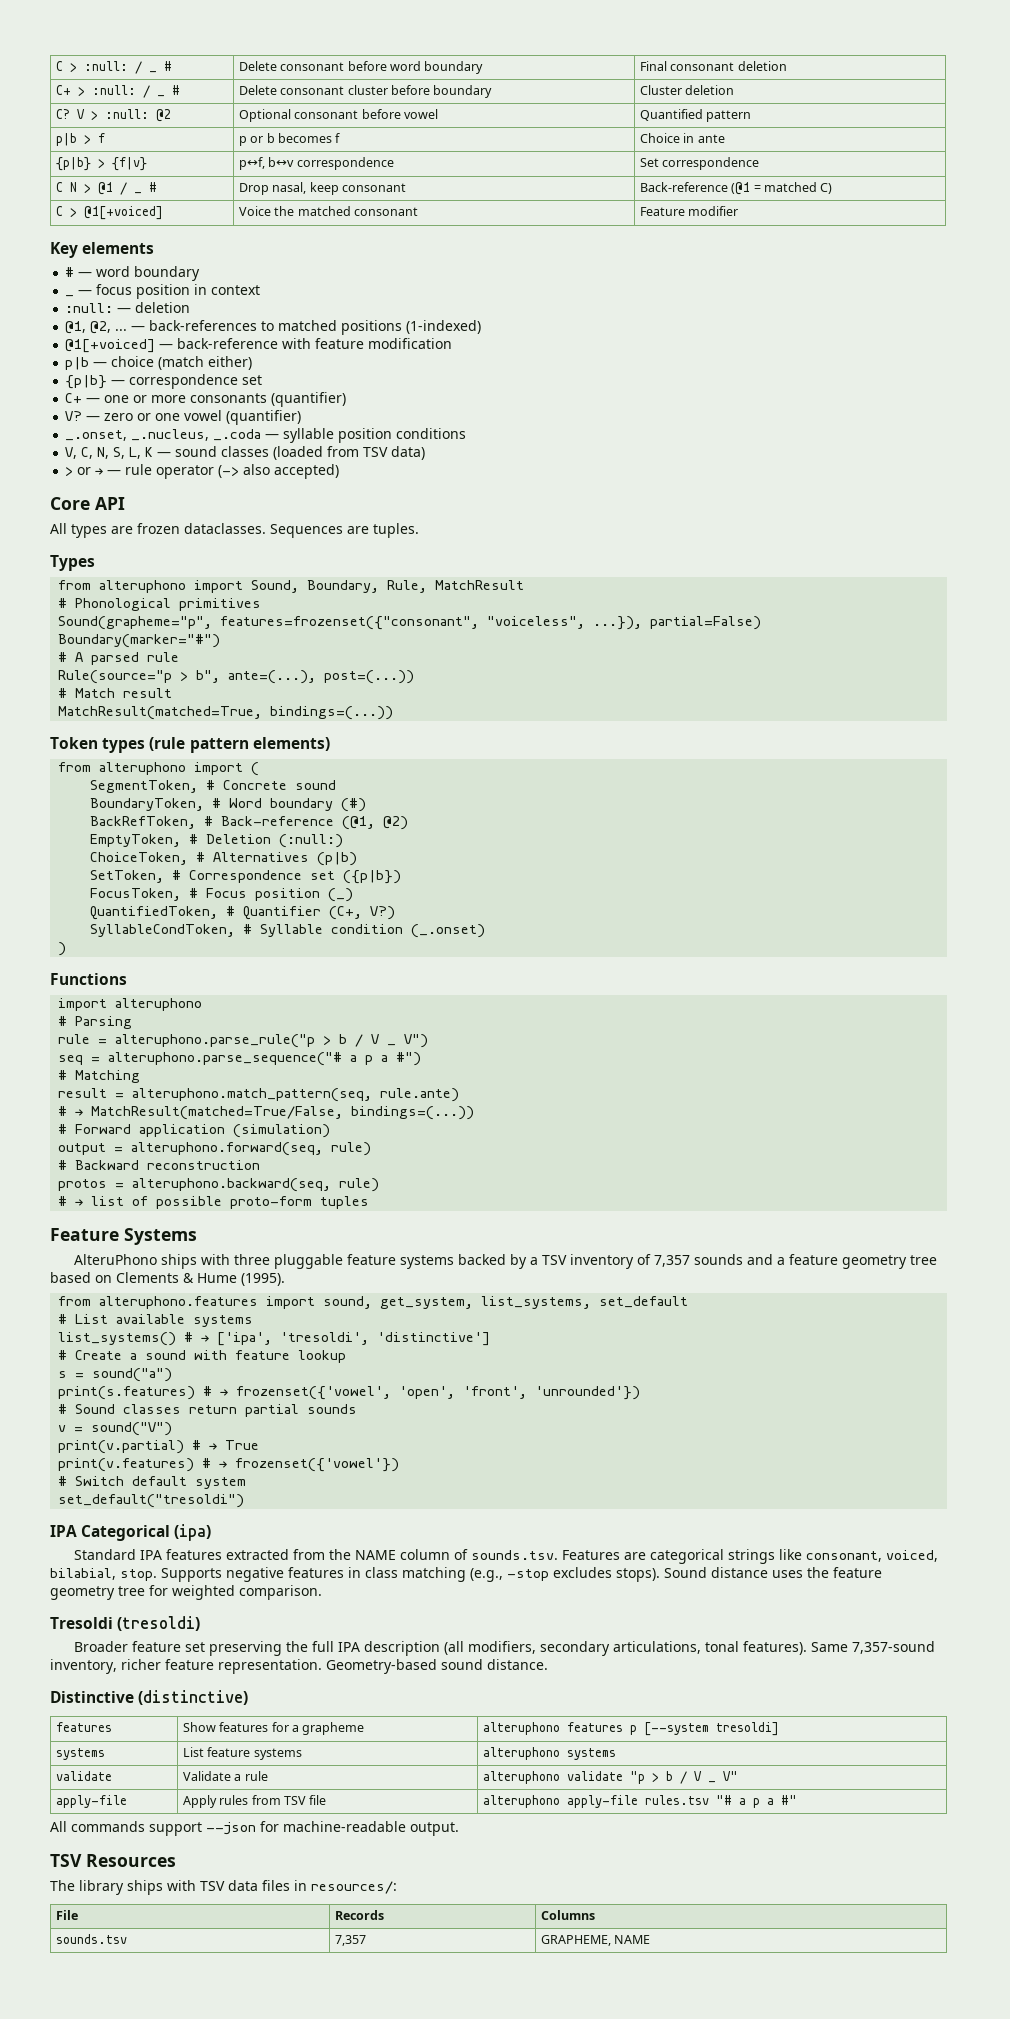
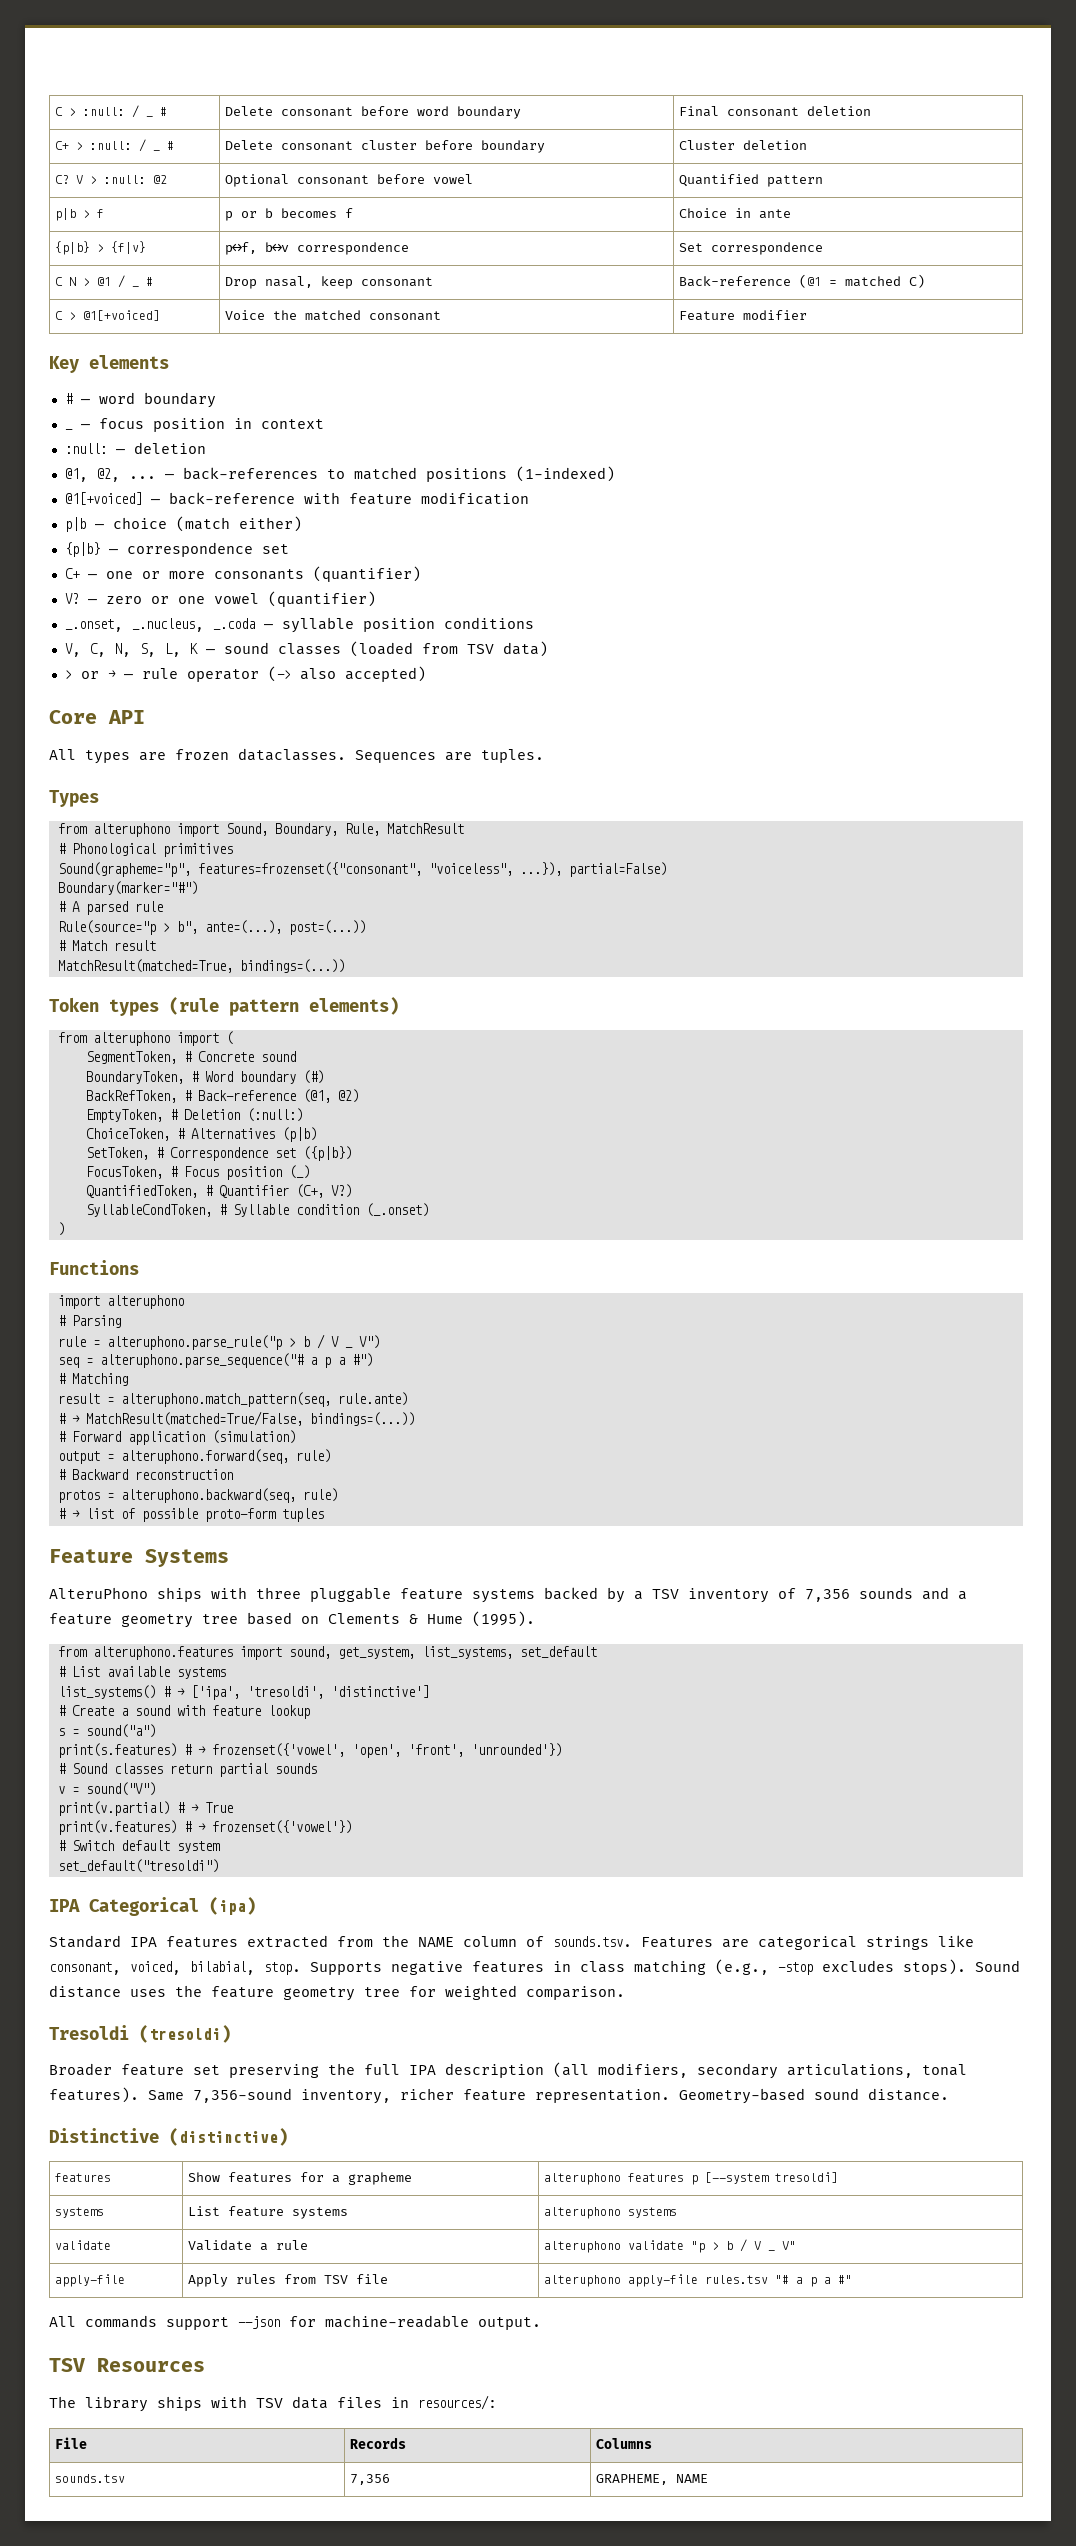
- AlteruPhono ships with three pluggable feature systems backed by a TSV inventory of 7,357 sounds and a feature geometry tree based on Clements & Hume (1995).
+ AlteruPhono ships with three pluggable feature systems backed by a TSV inventory of 7,356 sounds and a feature geometry tree based on Clements & Hume (1995).
- Same 7,357-sound inventory, richer feature representation.
+ Same 7,356-sound inventory, richer feature representation.
- sounds.tsv | 7,357 | GRAPHEME, NAME
+ sounds.tsv | 7,356 | GRAPHEME, NAME

